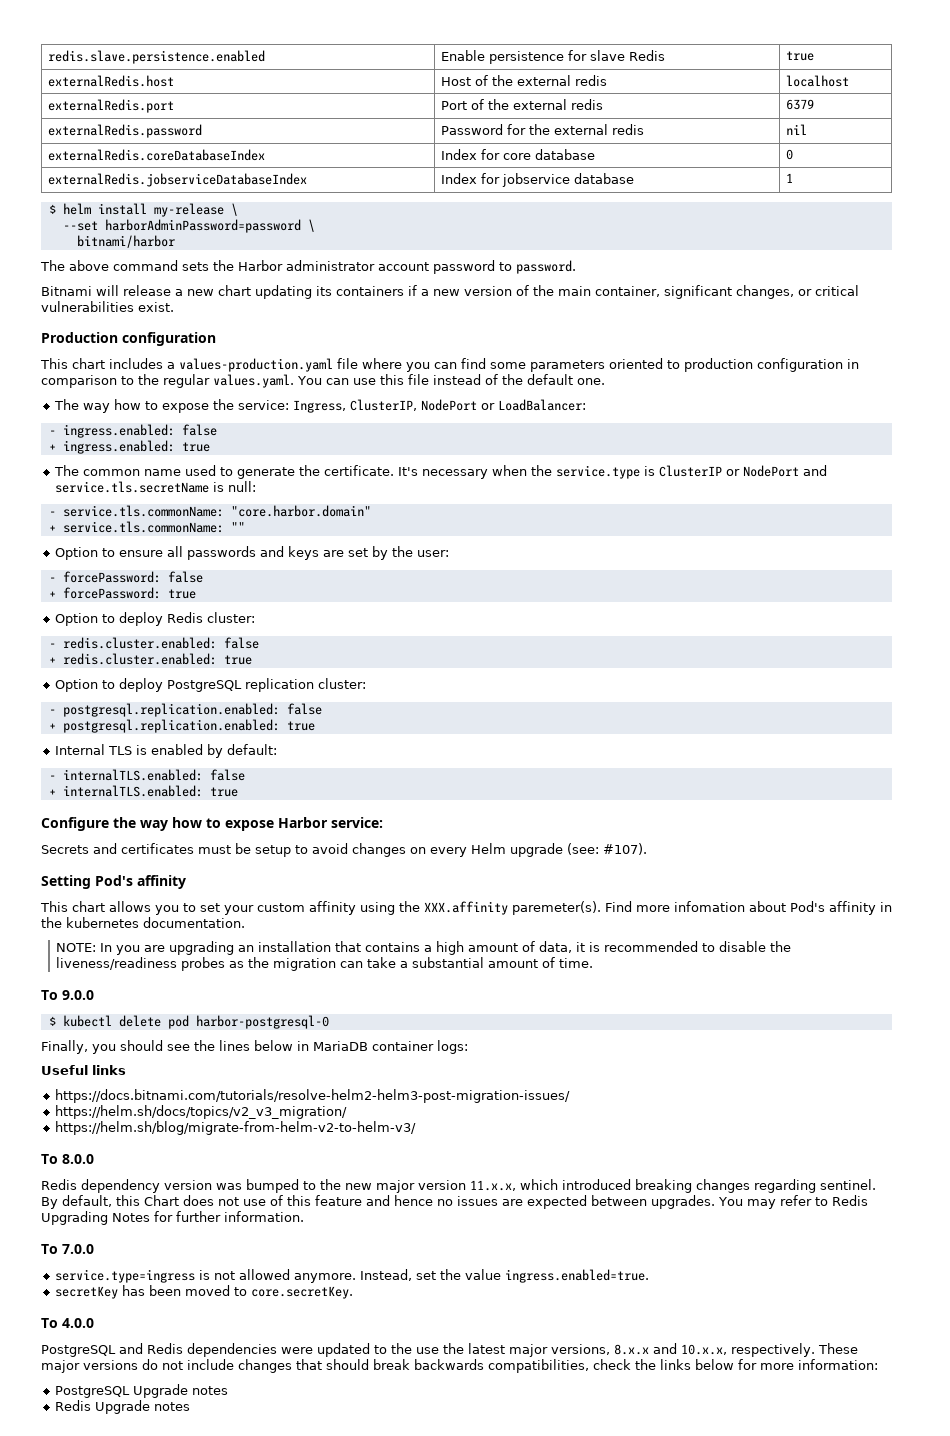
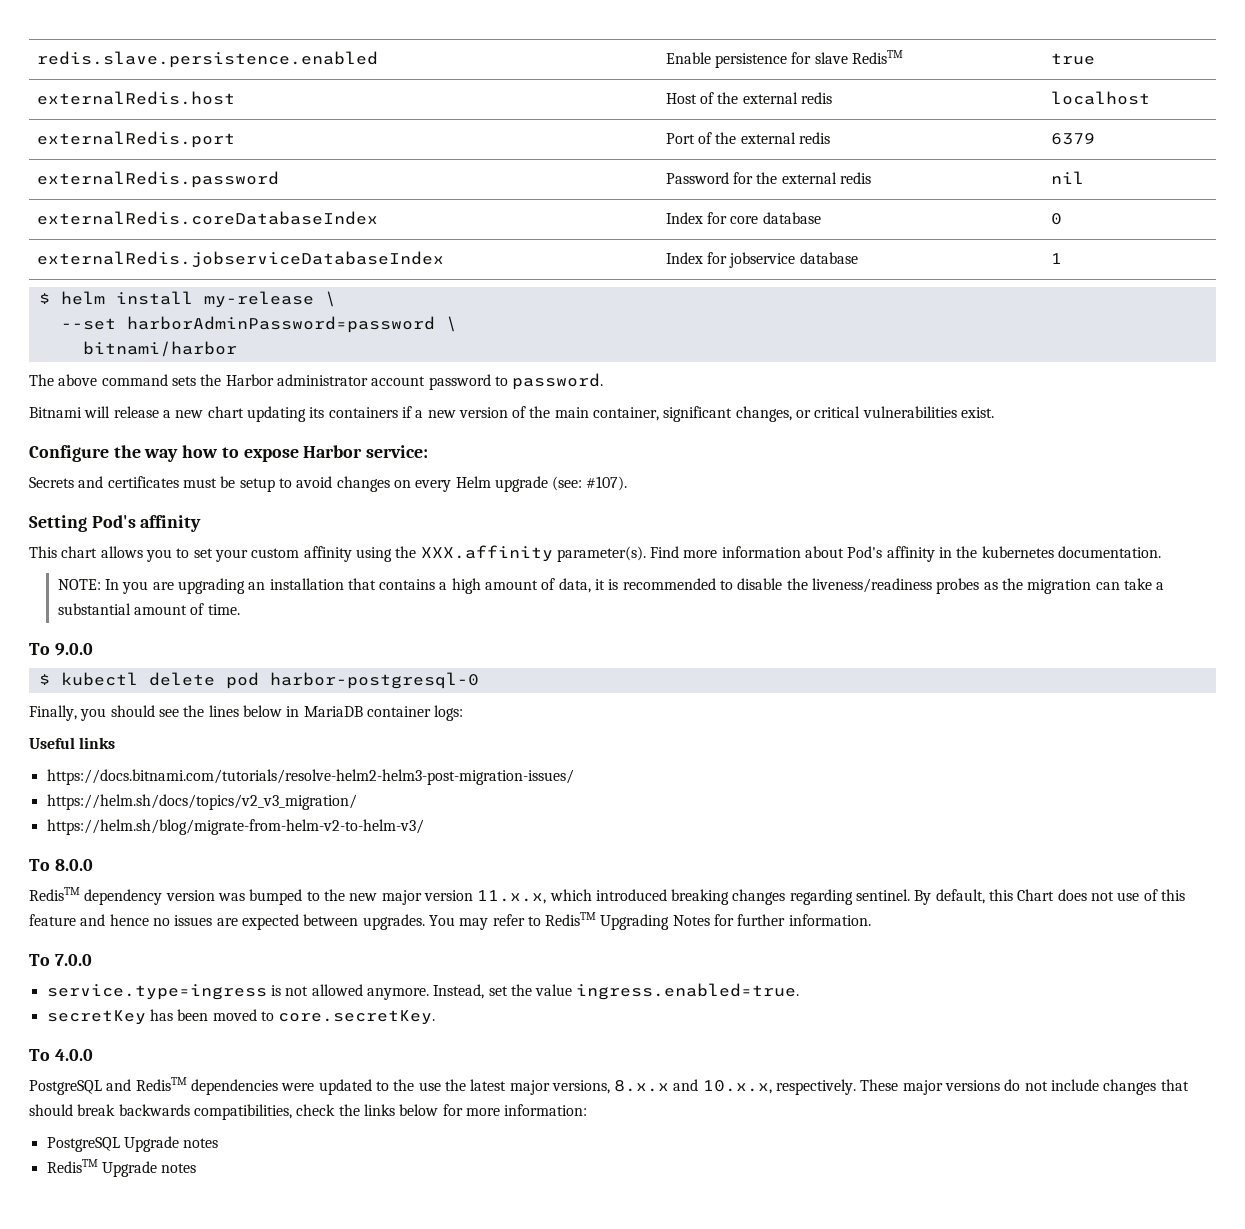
- redis.slave.persistence.enabled | Enable persistence for slave Redis | true
+ redis.slave.persistence.enabled | Enable persistence for slave RedisTM | true
- Production configuration
- This chart includes a values-production.yaml file where you can find some parameters oriented to production configuration in comparison to the regular values.yaml. You can use this file instead of the default one.
- The way how to expose the service: Ingress, ClusterIP, NodePort or LoadBalancer:
- - ingress.enabled: false
- + ingress.enabled: true
- The common name used to generate the certificate. It's necessary when the service.type is ClusterIP or NodePort and service.tls.secretName is null:
- - service.tls.commonName: "core.harbor.domain"
- + service.tls.commonName: ""
- Option to ensure all passwords and keys are set by the user:
- - forcePassword: false
- + forcePassword: true
- Option to deploy Redis cluster:
- - redis.cluster.enabled: false
- + redis.cluster.enabled: true
- Option to deploy PostgreSQL replication cluster:
- - postgresql.replication.enabled: false
- + postgresql.replication.enabled: true
- Internal TLS is enabled by default:
- - internalTLS.enabled: false
- + internalTLS.enabled: true
- This chart allows you to set your custom affinity using the XXX.affinity paremeter(s).
+ This chart allows you to set your custom affinity using the XXX.affinity parameter(s).
- Find more infomation about Pod's affinity in the kubernetes documentation.
+ Find more information about Pod's affinity in the kubernetes documentation.
- Redis dependency version was bumped to the new major version 11.x.x, which introduced breaking changes regarding sentinel.
+ RedisTM dependency version was bumped to the new major version 11.x.x, which introduced breaking changes regarding sentinel.
- You may refer to Redis Upgrading Notes for further information.
+ You may refer to RedisTM Upgrading Notes for further information.
- PostgreSQL and Redis dependencies were updated to the use the latest major versions, 8.x.x and 10.x.x, respectively.
+ PostgreSQL and RedisTM dependencies were updated to the use the latest major versions, 8.x.x and 10.x.x, respectively.
- Redis Upgrade notes
+ RedisTM Upgrade notes

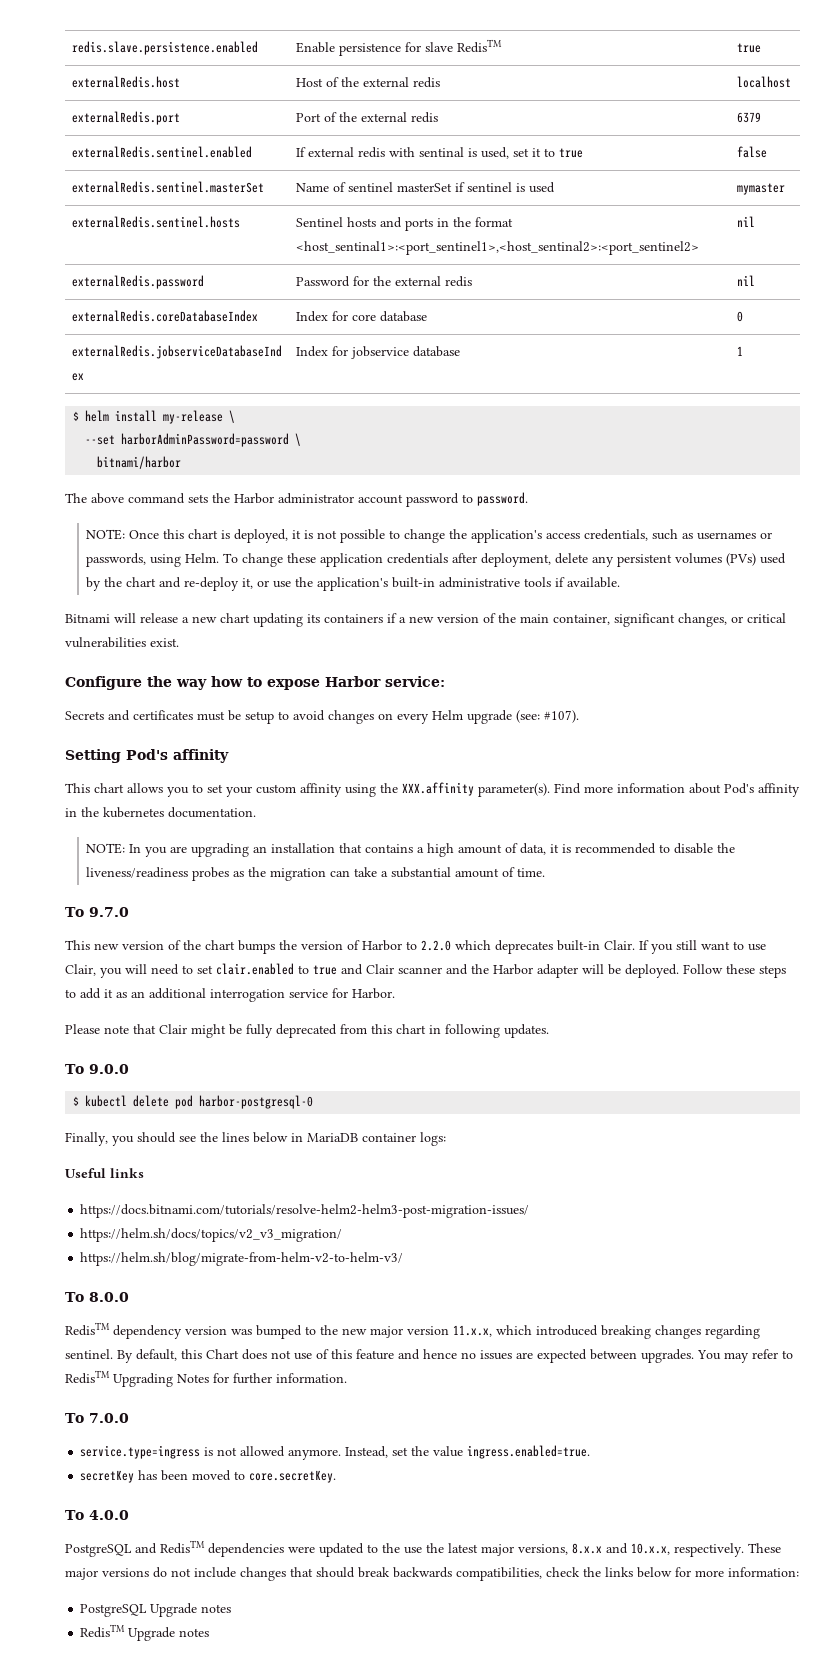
+ externalRedis.sentinel.enabled | If external redis with sentinal is used, set it to true | false
+ externalRedis.sentinel.masterSet | Name of sentinel masterSet if sentinel is used | mymaster
+ externalRedis.sentinel.hosts | Sentinel hosts and ports in the format <host_sentinal1>:<port_sentinel1>,<host_sentinal2>:<port_sentinel2> | nil
+ NOTE: Once this chart is deployed, it is not possible to change the application's access credentials, such as usernames or passwords, using Helm. To change these application credentials after deployment, delete any persistent volumes (PVs) used by the chart and re-deploy it, or use the application's built-in administrative tools if available.
+ To 9.7.0
+ This new version of the chart bumps the version of Harbor to 2.2.0 which deprecates built-in Clair. If you still want to use Clair, you will need to set clair.enabled to true and Clair scanner and the Harbor adapter will be deployed. Follow these steps to add it as an additional interrogation service for Harbor.
+ Please note that Clair might be fully deprecated from this chart in following updates.

